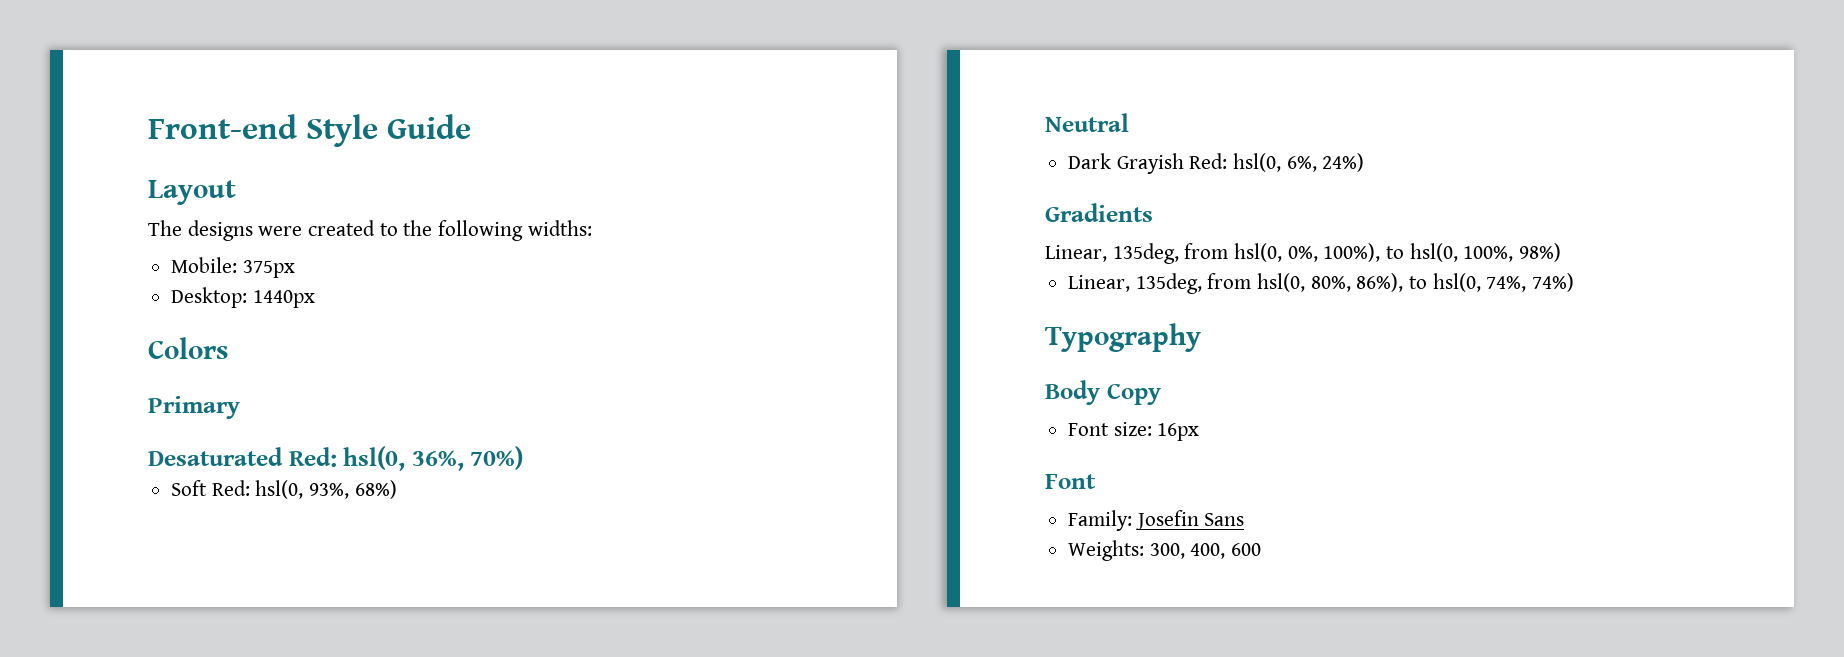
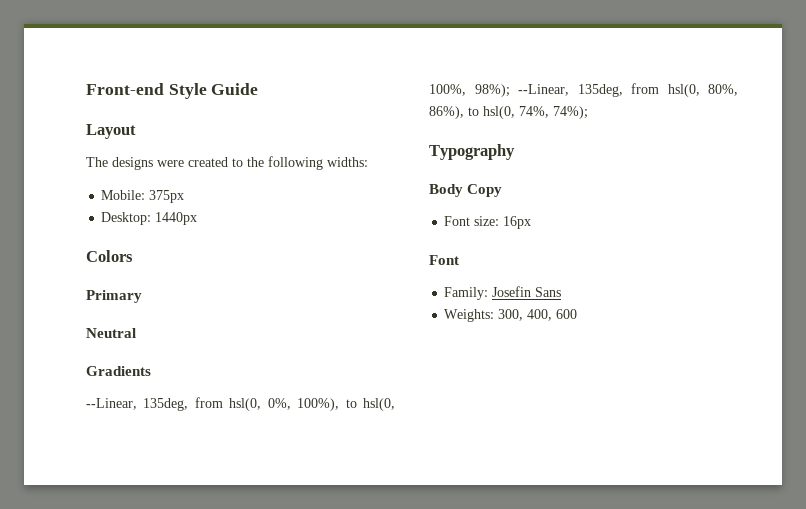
- Desaturated Red: hsl(0, 36%, 70%)
- Soft Red: hsl(0, 93%, 68%)
  Neutral
- Dark Grayish Red: hsl(0, 6%, 24%)
- Linear, 135deg, from hsl(0, 0%, 100%), to hsl(0, 100%, 98%)
- Linear, 135deg, from hsl(0, 80%, 86%), to hsl(0, 74%, 74%)
+ --Linear, 135deg, from hsl(0, 0%, 100%), to hsl(0, 100%, 98%); --Linear, 135deg, from hsl(0, 80%, 86%), to hsl(0, 74%, 74%);

